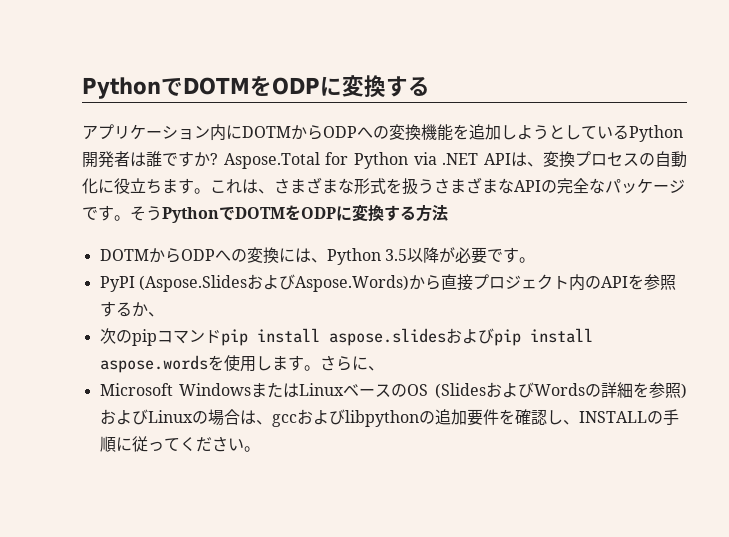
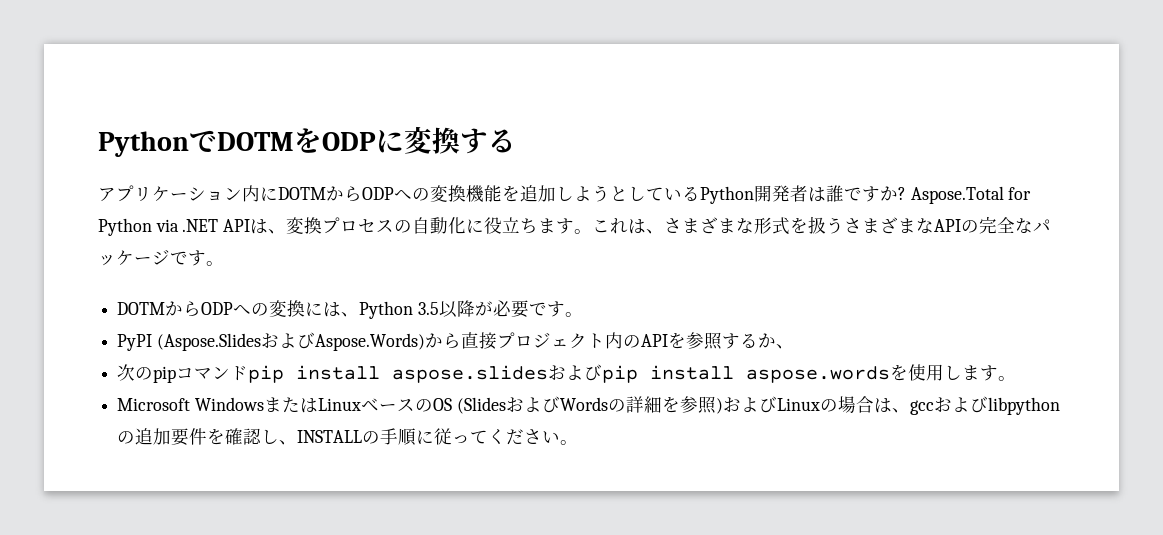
- そうPythonでDOTMをODPに変換する方法
- さらに、

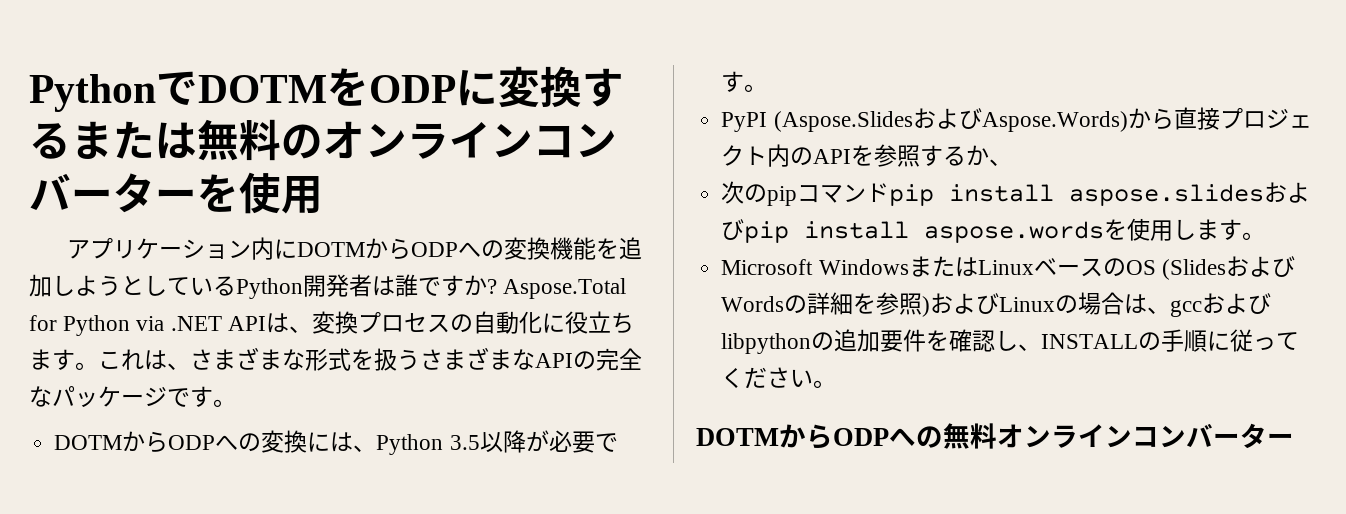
- PythonでDOTMをODPに変換する
+ PythonでDOTMをODPに変換するまたは無料のオンラインコンバーターを使用
+ DOTMからODPへの無料オンラインコンバーター

